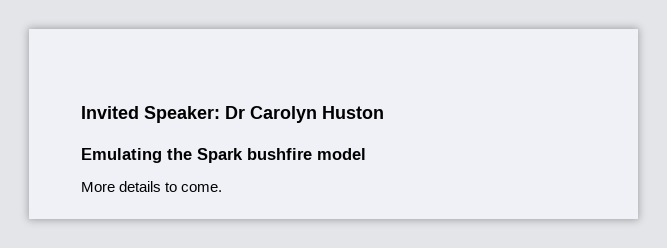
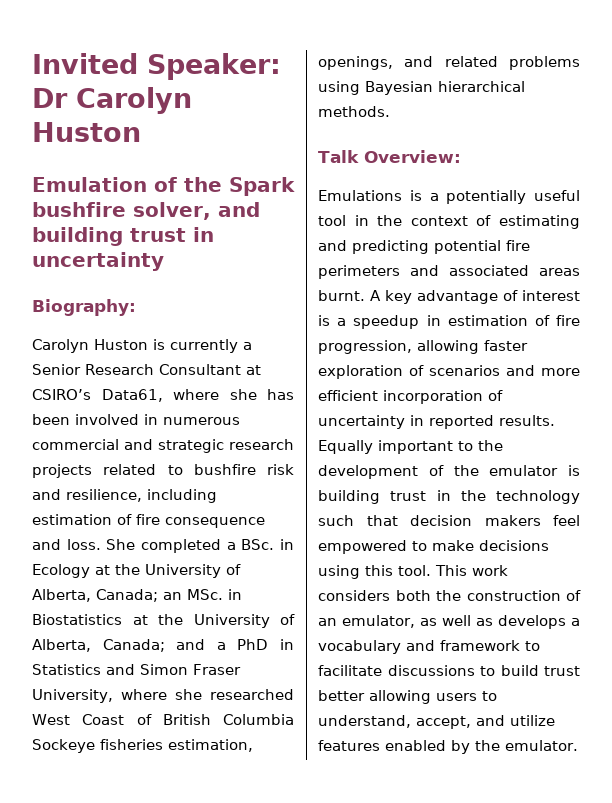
- Emulating the Spark bushfire model
- More details to come.
+ Emulation of the Spark bushfire solver, and building trust in uncertainty
+ Biography:
+ Carolyn Huston is currently a Senior Research Consultant at CSIRO’s Data61, where she has been involved in numerous commercial and strategic research projects related to bushfire risk and resilience, including estimation of fire consequence and loss. She completed a BSc. in Ecology at the University of Alberta, Canada; an MSc. in Biostatistics at the University of Alberta, Canada; and a PhD in Statistics and Simon Fraser University, where she researched West Coast of British Columbia Sockeye fisheries estimation, openings, and related problems using Bayesian hierarchical methods.
+ Talk Overview:
+ Emulations is a potentially useful tool in the context of estimating and predicting potential fire perimeters and associated areas burnt. A key advantage of interest is a speedup in estimation of fire progression, allowing faster exploration of scenarios and more efficient incorporation of uncertainty in reported results. Equally important to the development of the emulator is building trust in the technology such that decision makers feel empowered to make decisions using this tool. This work considers both the construction of an emulator, as well as develops a vocabulary and framework to facilitate discussions to build trust better allowing users to understand, accept, and utilize features enabled by the emulator.

